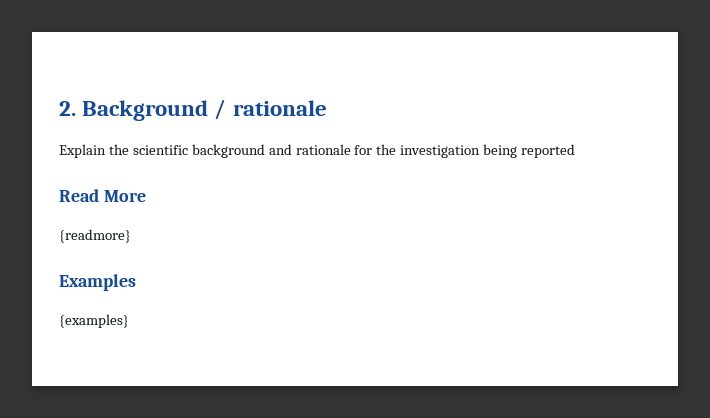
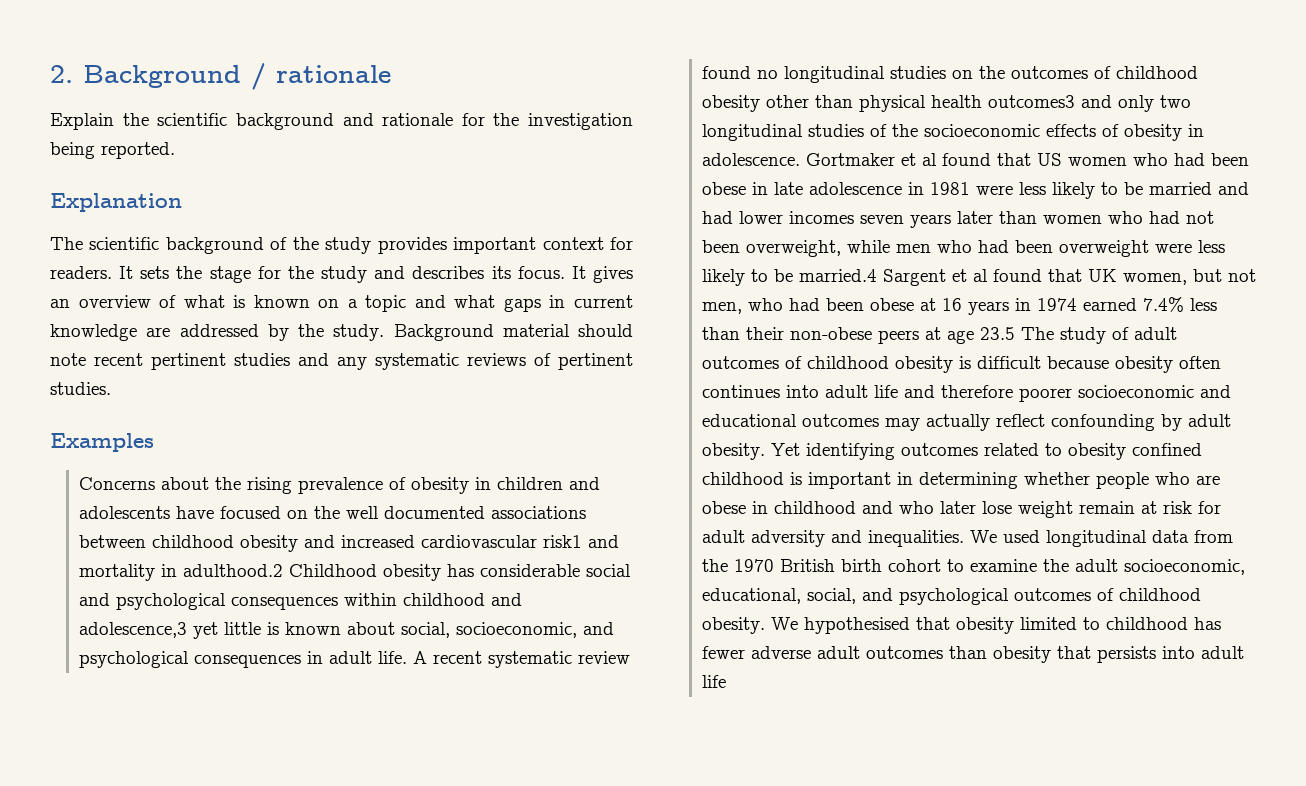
- Explain the scientific background and rationale for the investigation being reported
- Read More
- {readmore}
+ Explain the scientific background and rationale for the investigation being reported.
+ Explanation
+ The scientific background of the study provides important context for readers. It sets the stage for the study and describes its focus. It gives an overview of what is known on a topic and what gaps in current knowledge are addressed by the study. Background material should note recent pertinent studies and any systematic reviews of pertinent studies.
  Examples
- {examples}
+ Concerns about the rising prevalence of obesity in children and adolescents have focused on the well documented associations between childhood obesity and increased cardiovascular risk1 and mortality in adulthood.2 Childhood obesity has considerable social and psychological consequences within childhood and adolescence,3 yet little is known about social, socioeconomic, and psychological consequences in adult life. A recent systematic review found no longitudinal studies on the outcomes of childhood obesity other than physical health outcomes3 and only two longitudinal studies of the socioeconomic effects of obesity in adolescence. Gortmaker et al found that US women who had been obese in late adolescence in 1981 were less likely to be married and had lower incomes seven years later than women who had not been overweight, while men who had been overweight were less likely to be married.4 Sargent et al found that UK women, but not men, who had been obese at 16 years in 1974 earned 7.4% less than their non-obese peers at age 23.5 The study of adult outcomes of childhood obesity is difficult because obesity often continues into adult life and therefore poorer socioeconomic and educational outcomes may actually reflect confounding by adult obesity. Yet identifying outcomes related to obesity confined childhood is important in determining whether people who are obese in childhood and who later lose weight remain at risk for adult adversity and inequalities. We used longitudinal data from the 1970 British birth cohort to examine the adult socioeconomic, educational, social, and psychological outcomes of childhood obesity. We hypothesised that obesity limited to childhood has fewer adverse adult outcomes than obesity that persists into adult life

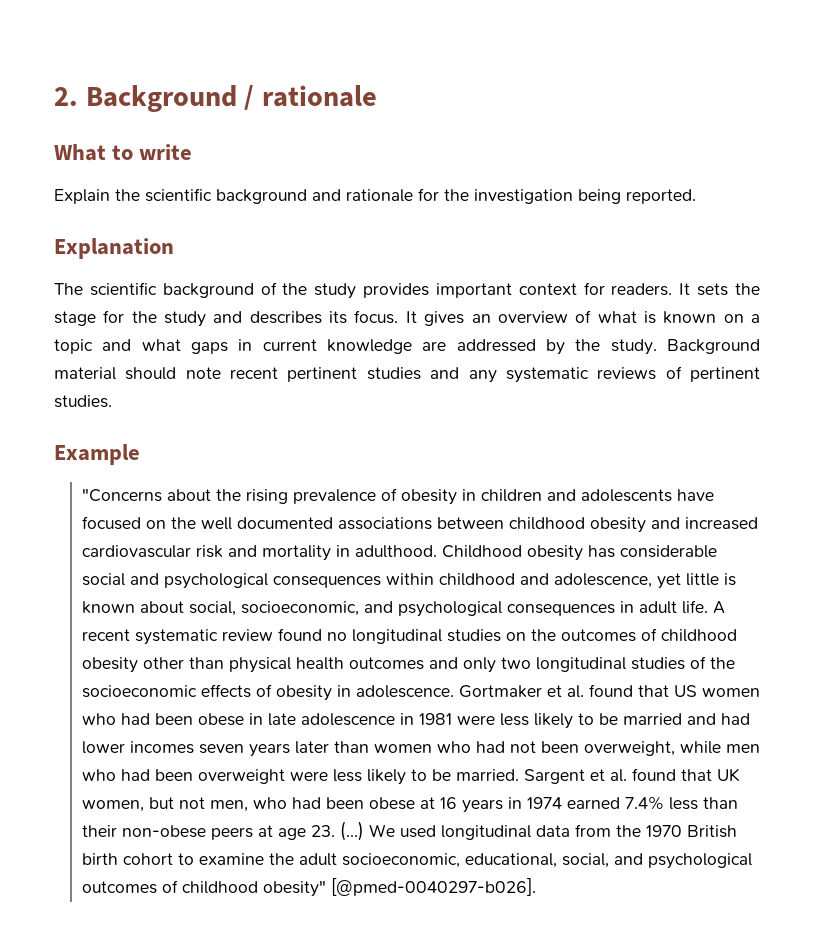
+ What to write
- Examples
- Concerns about the rising prevalence of obesity in children and adolescents have focused on the well documented associations between childhood obesity and increased cardiovascular risk1 and mortality in adulthood.2 Childhood obesity has considerable social and psychological consequences within childhood and adolescence,3 yet little is known about social, socioeconomic, and psychological consequences in adult life.
+ Example
+ "Concerns about the rising prevalence of obesity in children and adolescents have focused on the well documented associations between childhood obesity and increased cardiovascular risk and mortality in adulthood. Childhood obesity has considerable social and psychological consequences within childhood and adolescence, yet little is known about social, socioeconomic, and psychological consequences in adult life.
- A recent systematic review found no longitudinal studies on the outcomes of childhood obesity other than physical health outcomes3 and only two longitudinal studies of the socioeconomic effects of obesity in adolescence.
+ A recent systematic review found no longitudinal studies on the outcomes of childhood obesity other than physical health outcomes and only two longitudinal studies of the socioeconomic effects of obesity in adolescence.
- Gortmaker et al found that US women who had been obese in late adolescence in 1981 were less likely to be married and had lower incomes seven years later than women who had not been overweight, while men who had been overweight were less likely to be married.4 Sargent et al found that UK women, but not men, who had been obese at 16 years in 1974 earned 7.4% less than their non-obese peers at age 23.5 The study of adult outcomes of childhood obesity is difficult because obesity often continues into adult life and therefore poorer socioeconomic and educational outcomes may actually reflect confounding by adult obesity. Yet identifying outcomes related to obesity confined childhood is important in determining whether people who are obese in childhood and who later lose weight remain at risk for adult adversity and inequalities.
+ Gortmaker et al. found that US women who had been obese in late adolescence in 1981 were less likely to be married and had lower incomes seven years later than women who had not been overweight, while men who had been overweight were less likely to be married. Sargent et al. found that UK women, but not men, who had been obese at 16 years in 1974 earned 7.4% less than their non-obese peers at age 23. (...)
- We used longitudinal data from the 1970 British birth cohort to examine the adult socioeconomic, educational, social, and psychological outcomes of childhood obesity. We hypothesised that obesity limited to childhood has fewer adverse adult outcomes than obesity that persists into adult life
+ We used longitudinal data from the 1970 British birth cohort to examine the adult socioeconomic, educational, social, and psychological outcomes of childhood obesity" [@pmed-0040297-b026].

